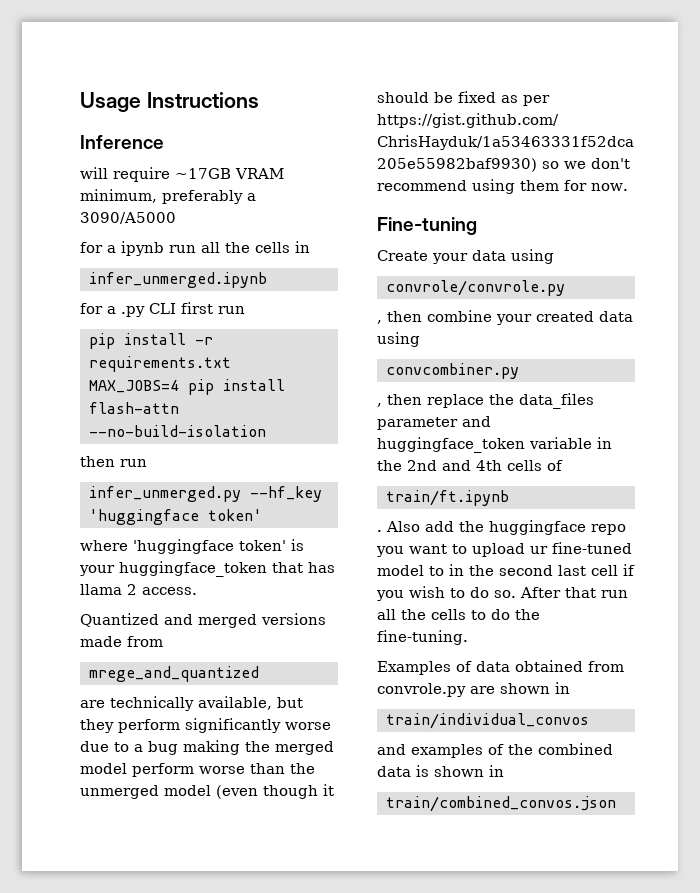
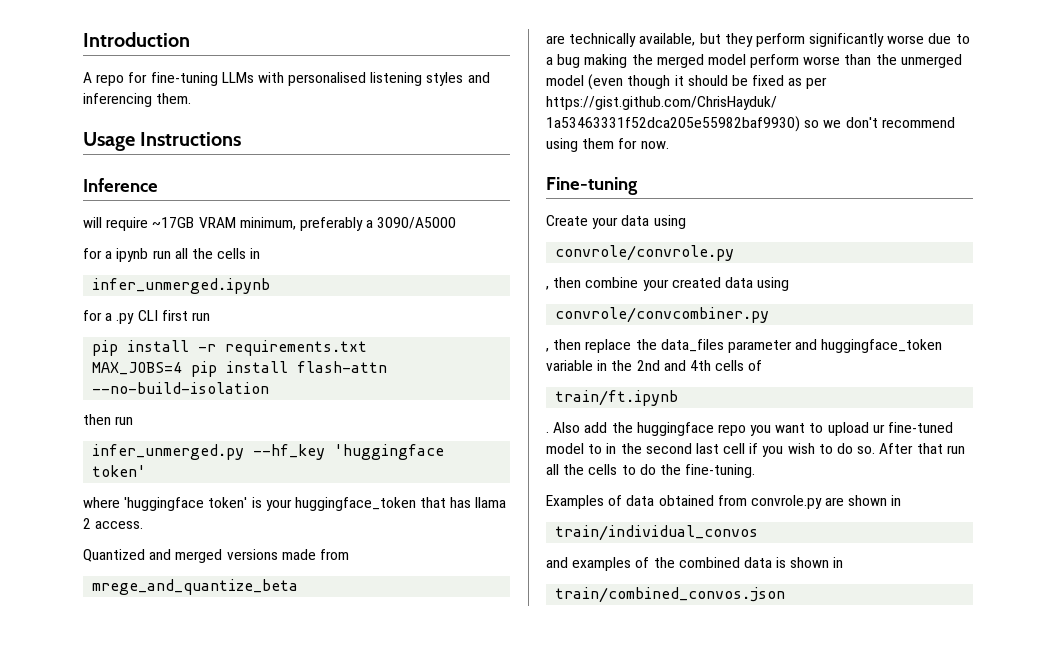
+ Introduction
+ A repo for fine-tuning LLMs with personalised listening styles and inferencing them.
- mrege_and_quantized
+ mrege_and_quantize_beta
- convcombiner.py
+ convrole/convcombiner.py

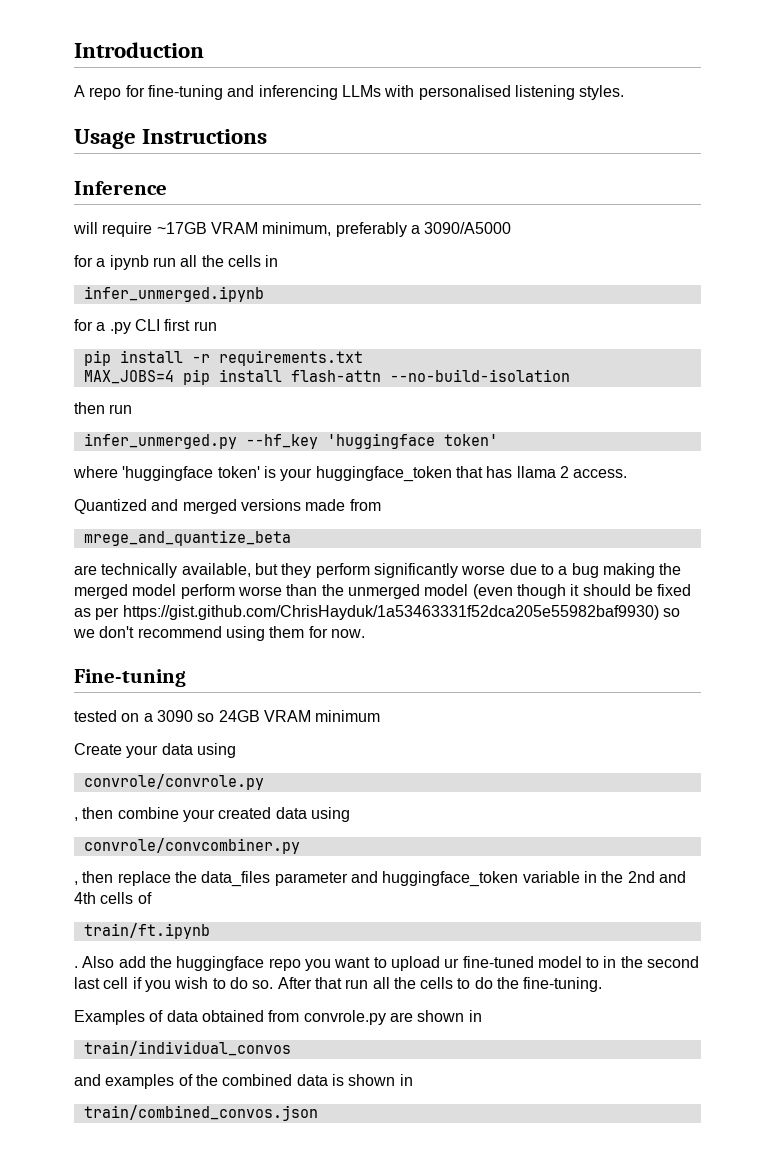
- A repo for fine-tuning LLMs with personalised listening styles and inferencing them.
+ A repo for fine-tuning and inferencing LLMs with personalised listening styles.
+ tested on a 3090 so 24GB VRAM minimum

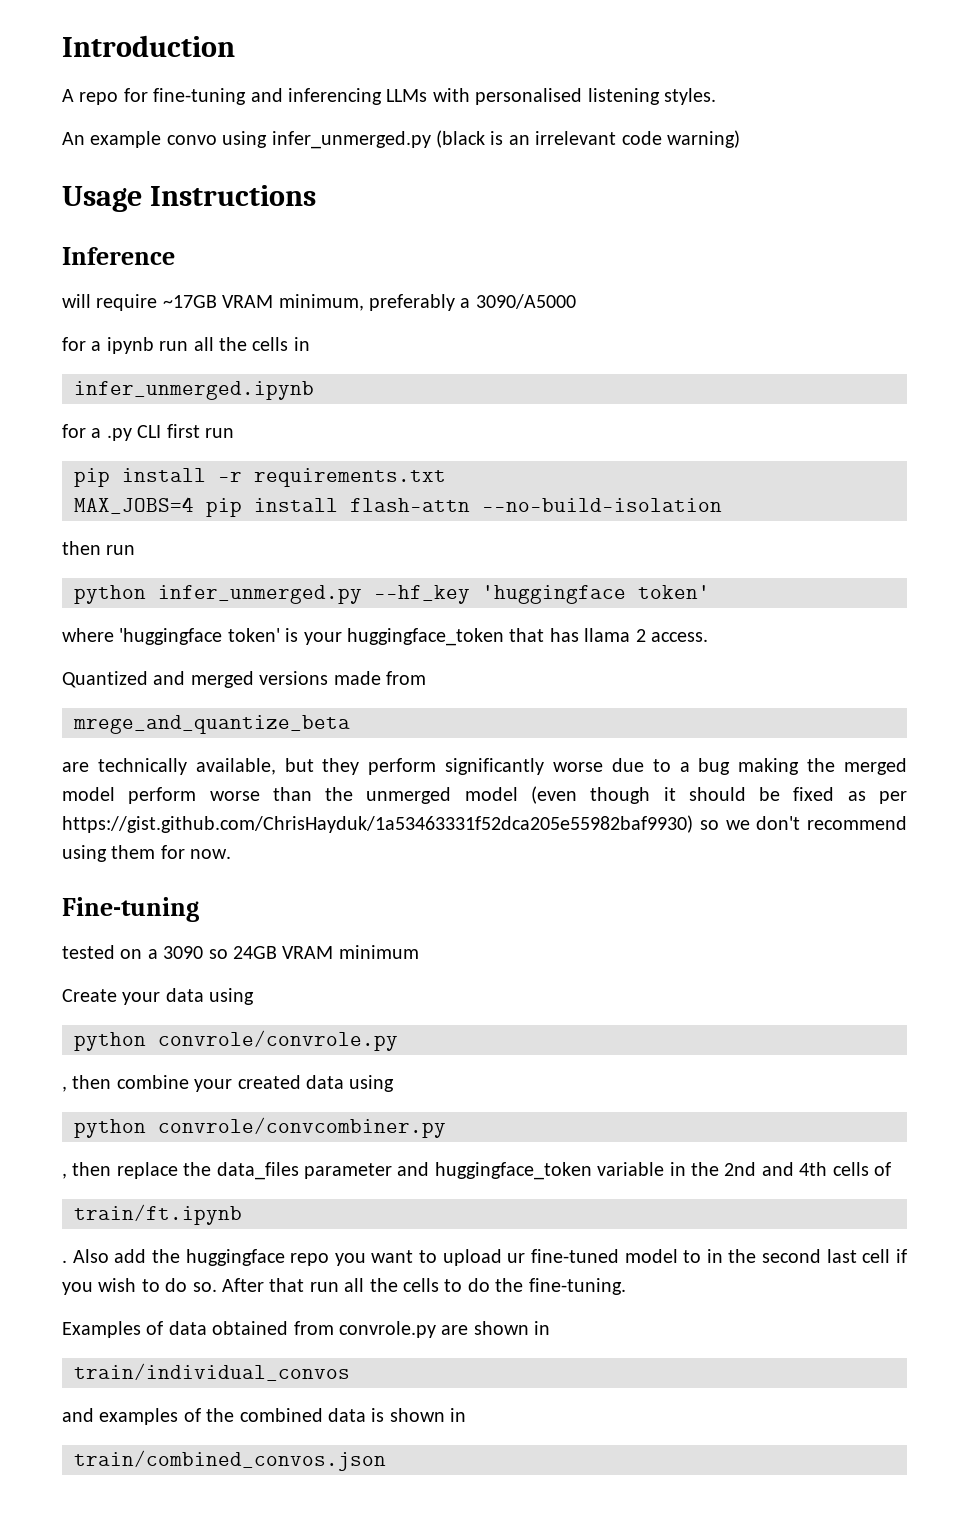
+ An example convo using infer_unmerged.py (black is an irrelevant code warning)
- infer_unmerged.py --hf_key 'huggingface token'
+ python infer_unmerged.py --hf_key 'huggingface token'
- convrole/convrole.py
+ python convrole/convrole.py
- convrole/convcombiner.py
+ python convrole/convcombiner.py

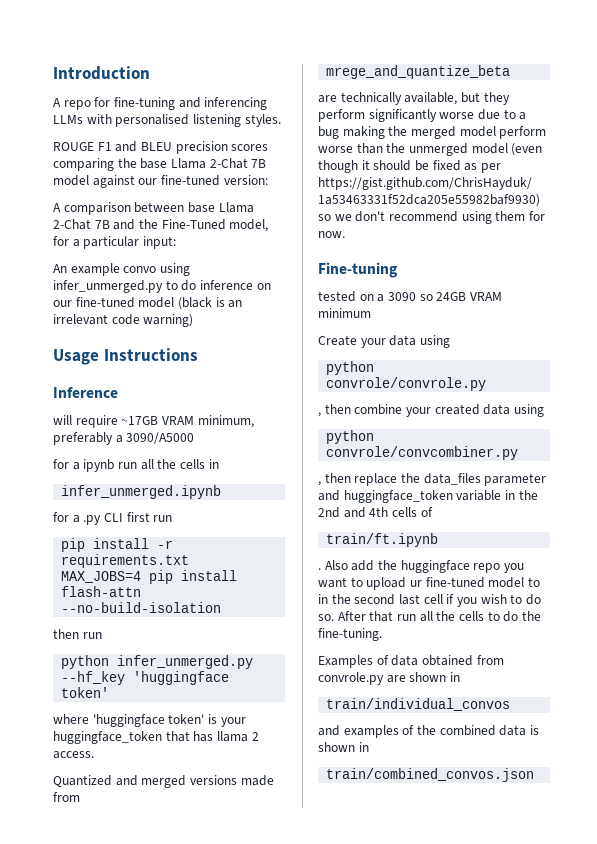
+ ROUGE F1 and BLEU precision scores comparing the base Llama 2-Chat 7B model against our fine-tuned version:
+ A comparison between base Llama 2-Chat 7B and the Fine-Tuned model, for a particular input:
- An example convo using infer_unmerged.py (black is an irrelevant code warning)
+ An example convo using infer_unmerged.py to do inference on our fine-tuned model (black is an irrelevant code warning)

